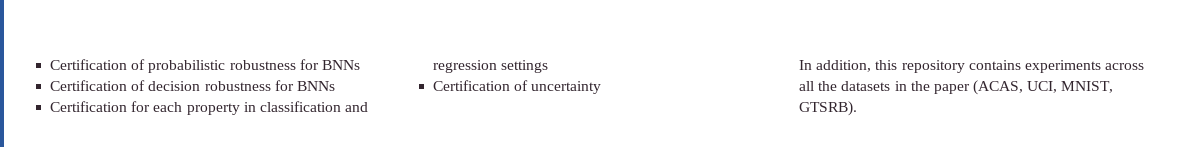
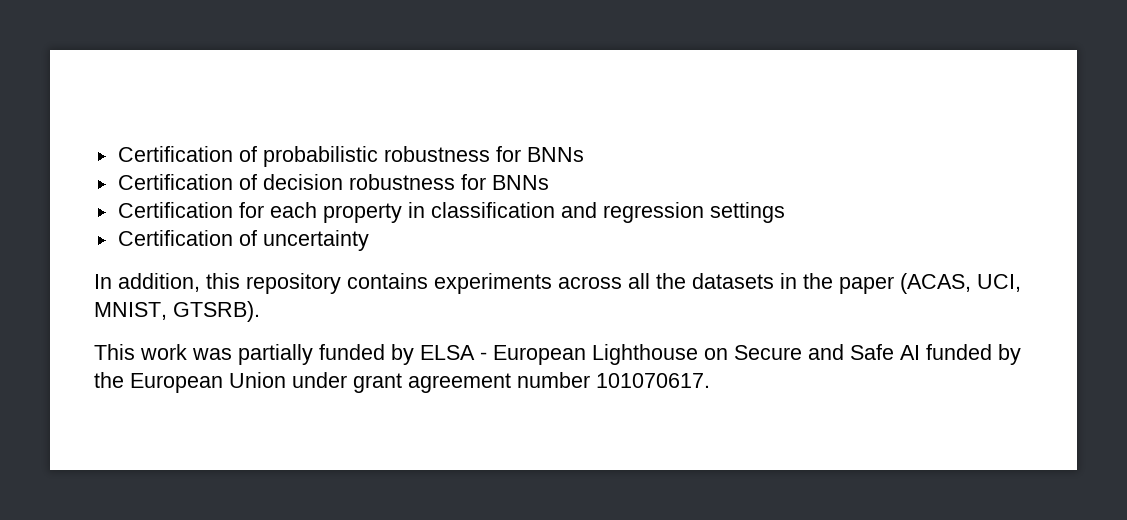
+ This work was partially funded by ELSA - European Lighthouse on Secure and Safe AI funded by the European Union under grant agreement number 101070617.

